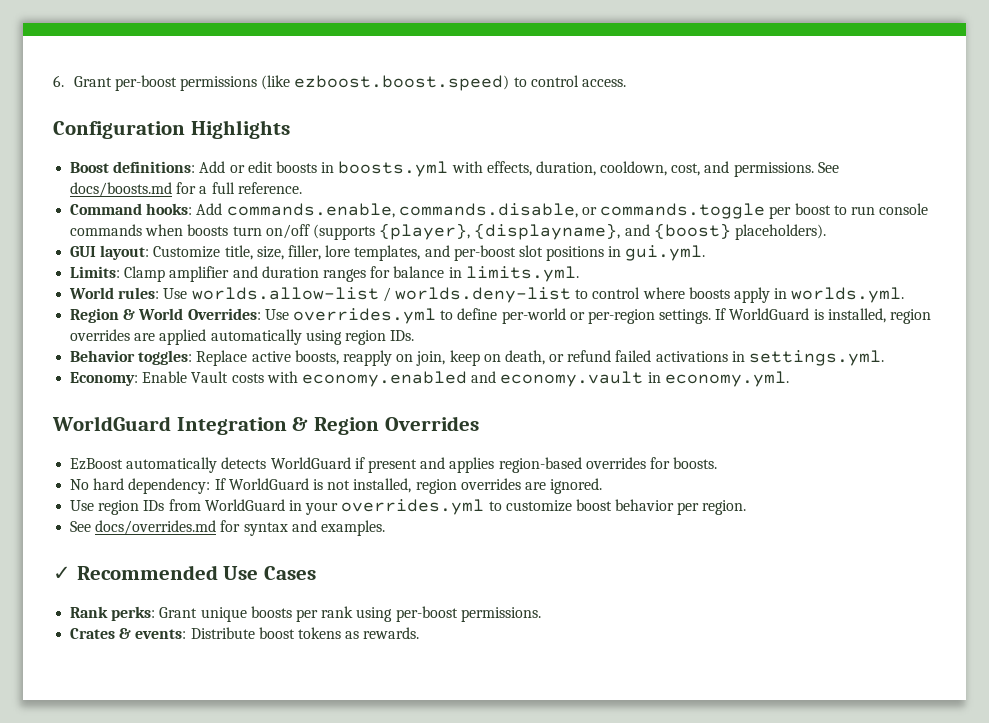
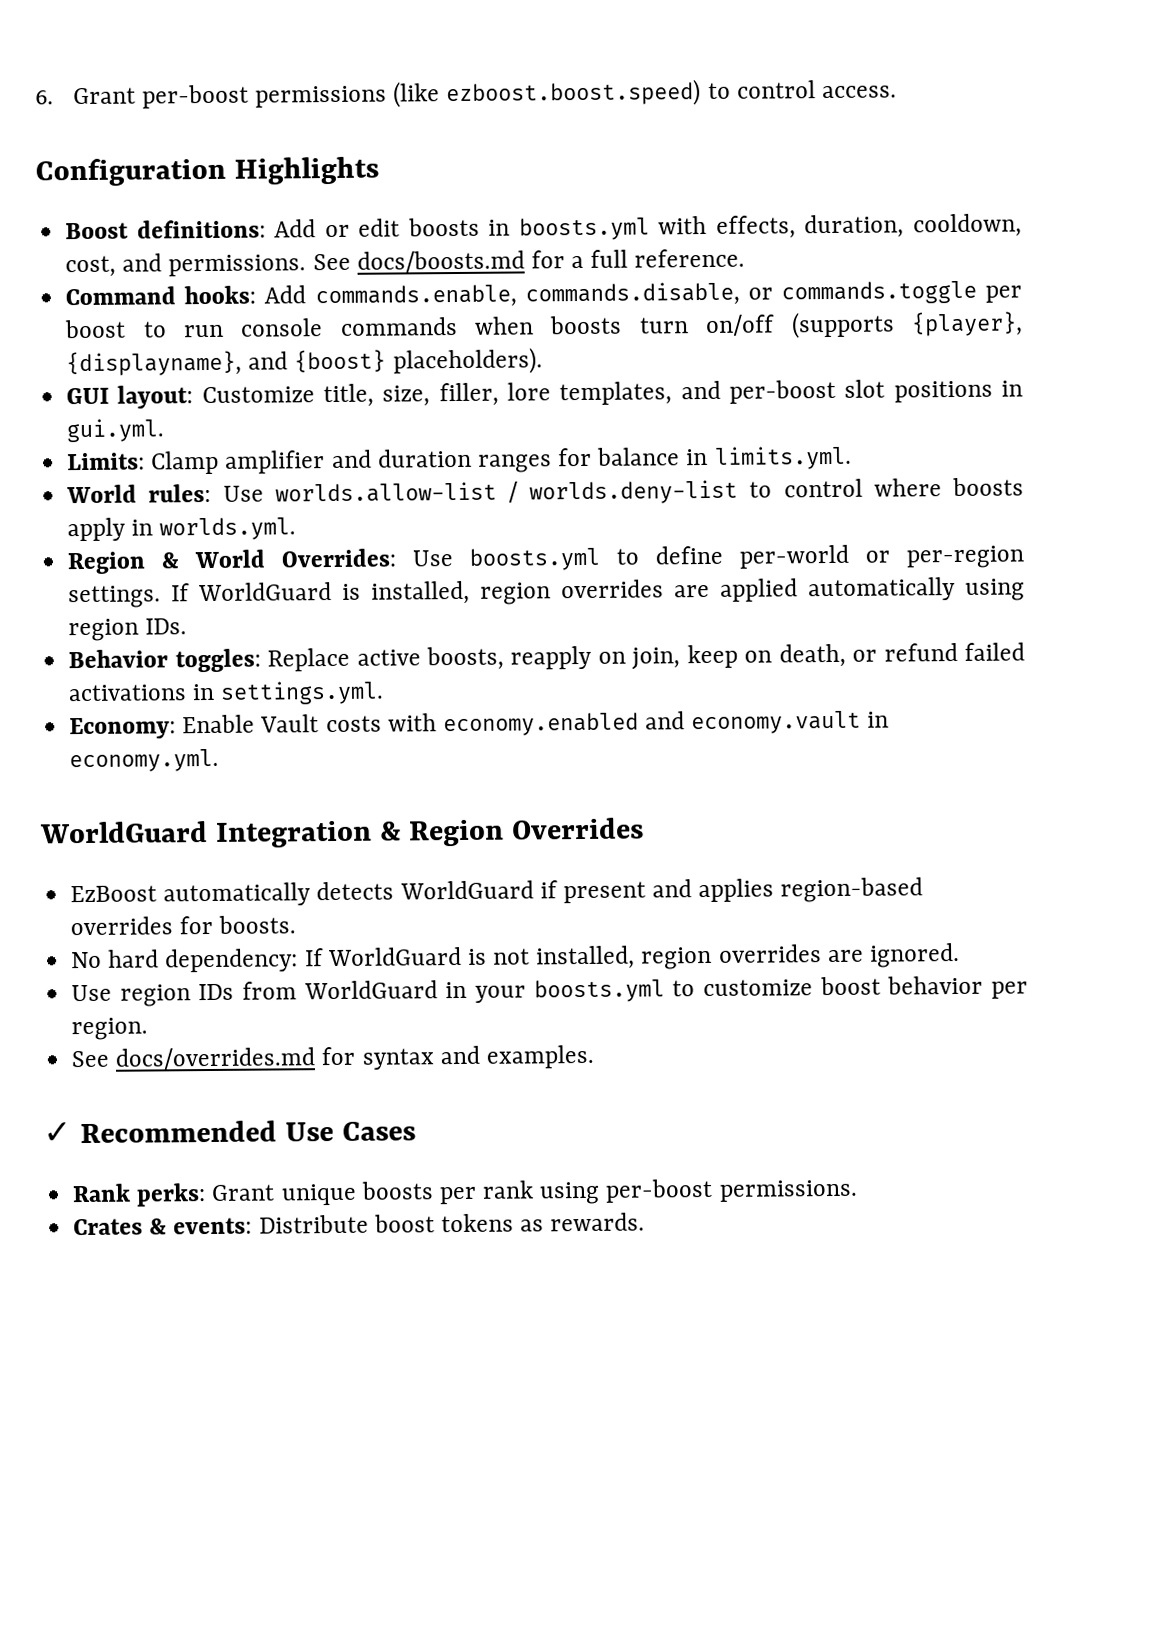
- Region & World Overrides: Use overrides.yml to define per-world or per-region settings.
+ Region & World Overrides: Use boosts.yml to define per-world or per-region settings.
- Use region IDs from WorldGuard in your overrides.yml to customize boost behavior per region.
+ Use region IDs from WorldGuard in your boosts.yml to customize boost behavior per region.

